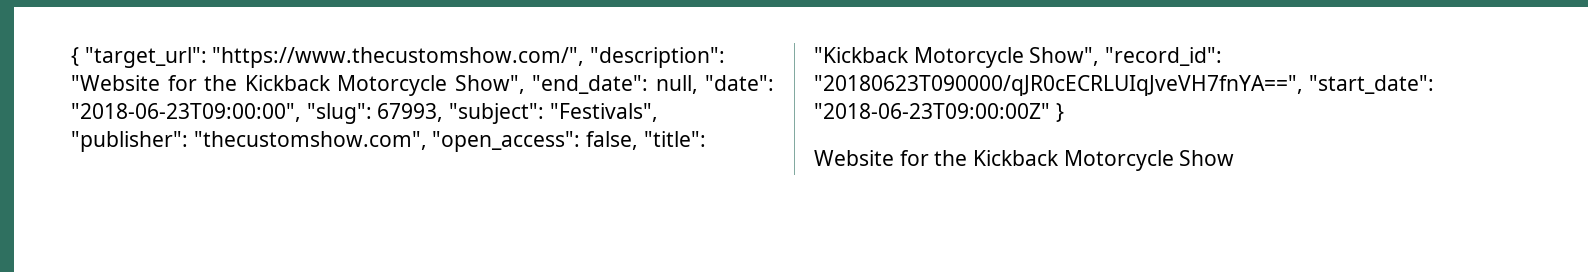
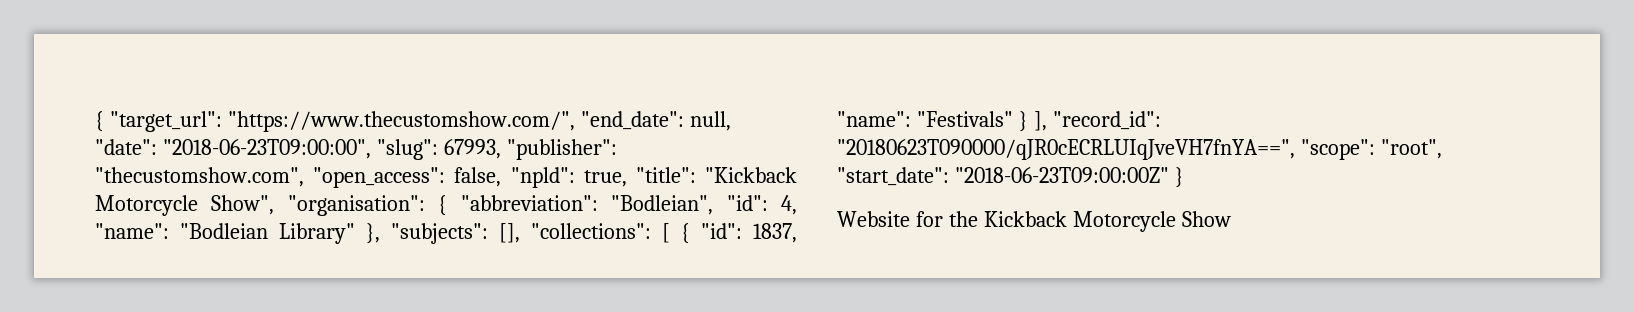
- { "target_url": "https://www.thecustomshow.com/", "description": "Website for the Kickback Motorcycle Show", "end_date": null, "date": "2018-06-23T09:00:00", "slug": 67993, "subject": "Festivals", "publisher": "thecustomshow.com", "open_access": false, "title": "Kickback Motorcycle Show", "record_id": "20180623T090000/qJR0cECRLUIqJveVH7fnYA==", "start_date": "2018-06-23T09:00:00Z" }
+ { "target_url": "https://www.thecustomshow.com/", "end_date": null, "date": "2018-06-23T09:00:00", "slug": 67993, "publisher": "thecustomshow.com", "open_access": false, "npld": true, "title": "Kickback Motorcycle Show", "organisation": { "abbreviation": "Bodleian", "id": 4, "name": "Bodleian Library" }, "subjects": [], "collections": [ { "id": 1837, "name": "Festivals" } ], "record_id": "20180623T090000/qJR0cECRLUIqJveVH7fnYA==", "scope": "root", "start_date": "2018-06-23T09:00:00Z" }

